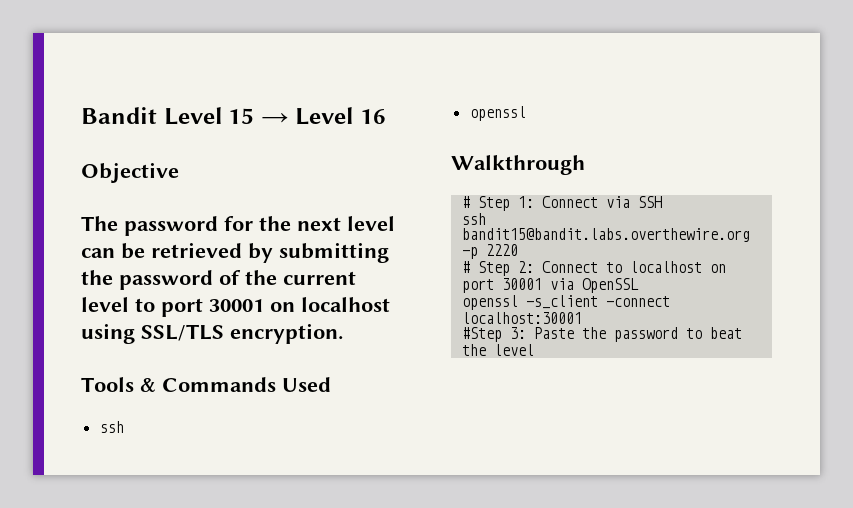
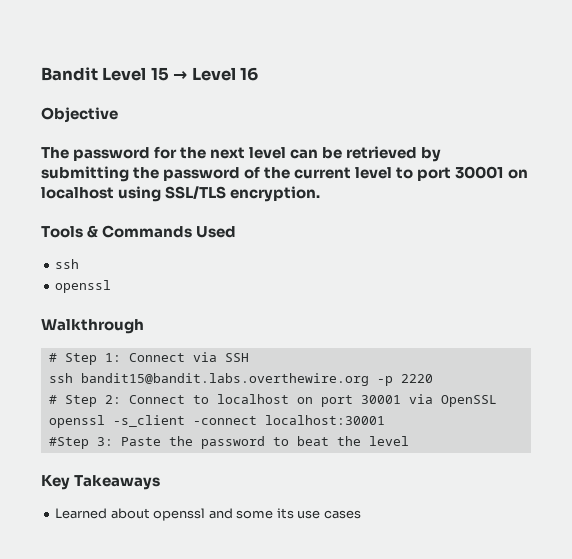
+ Key Takeaways
+ Learned about openssl and some its use cases

